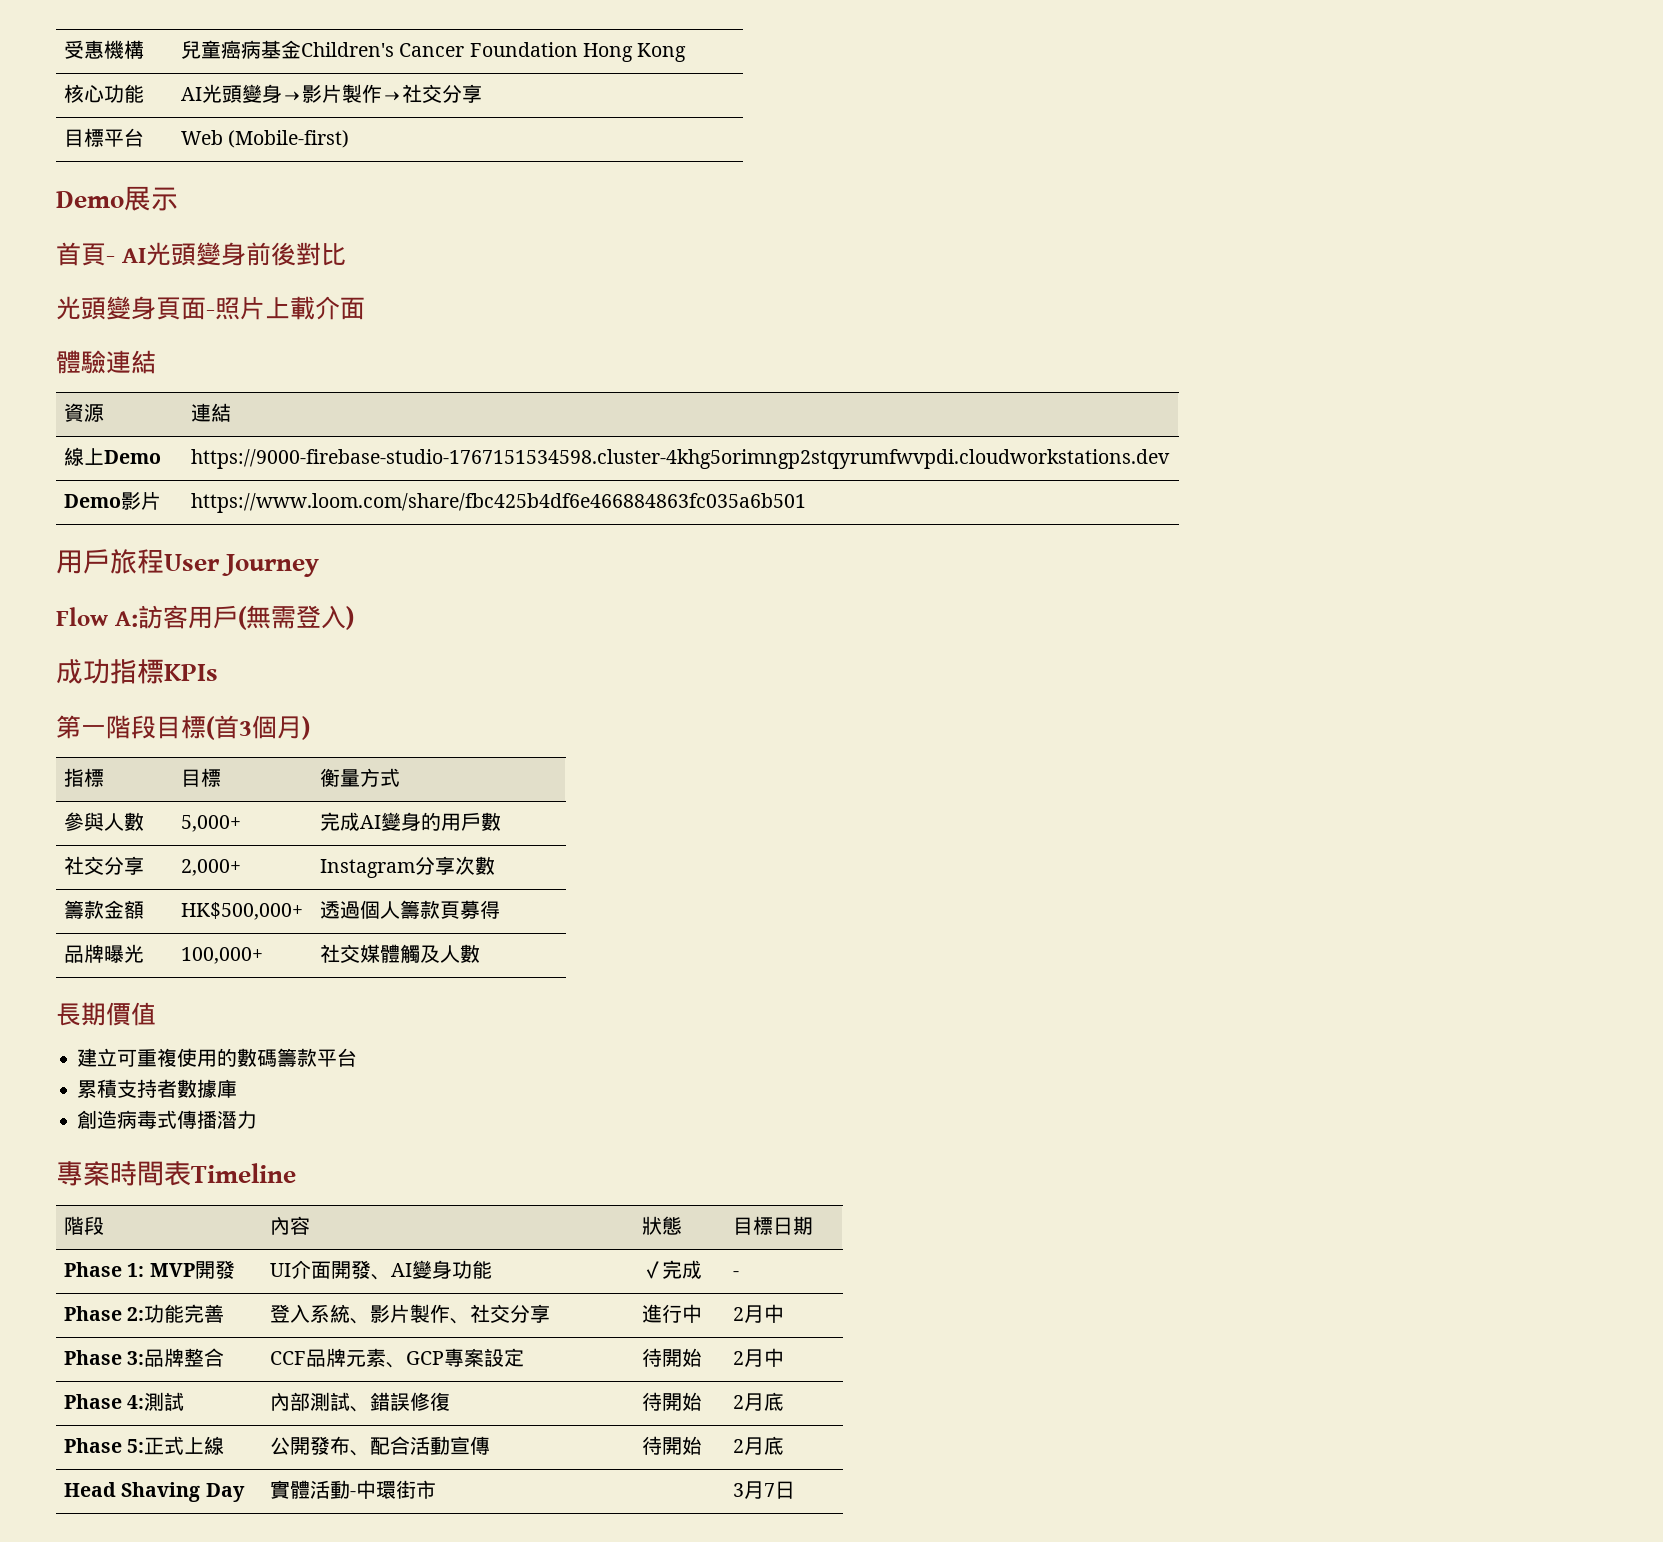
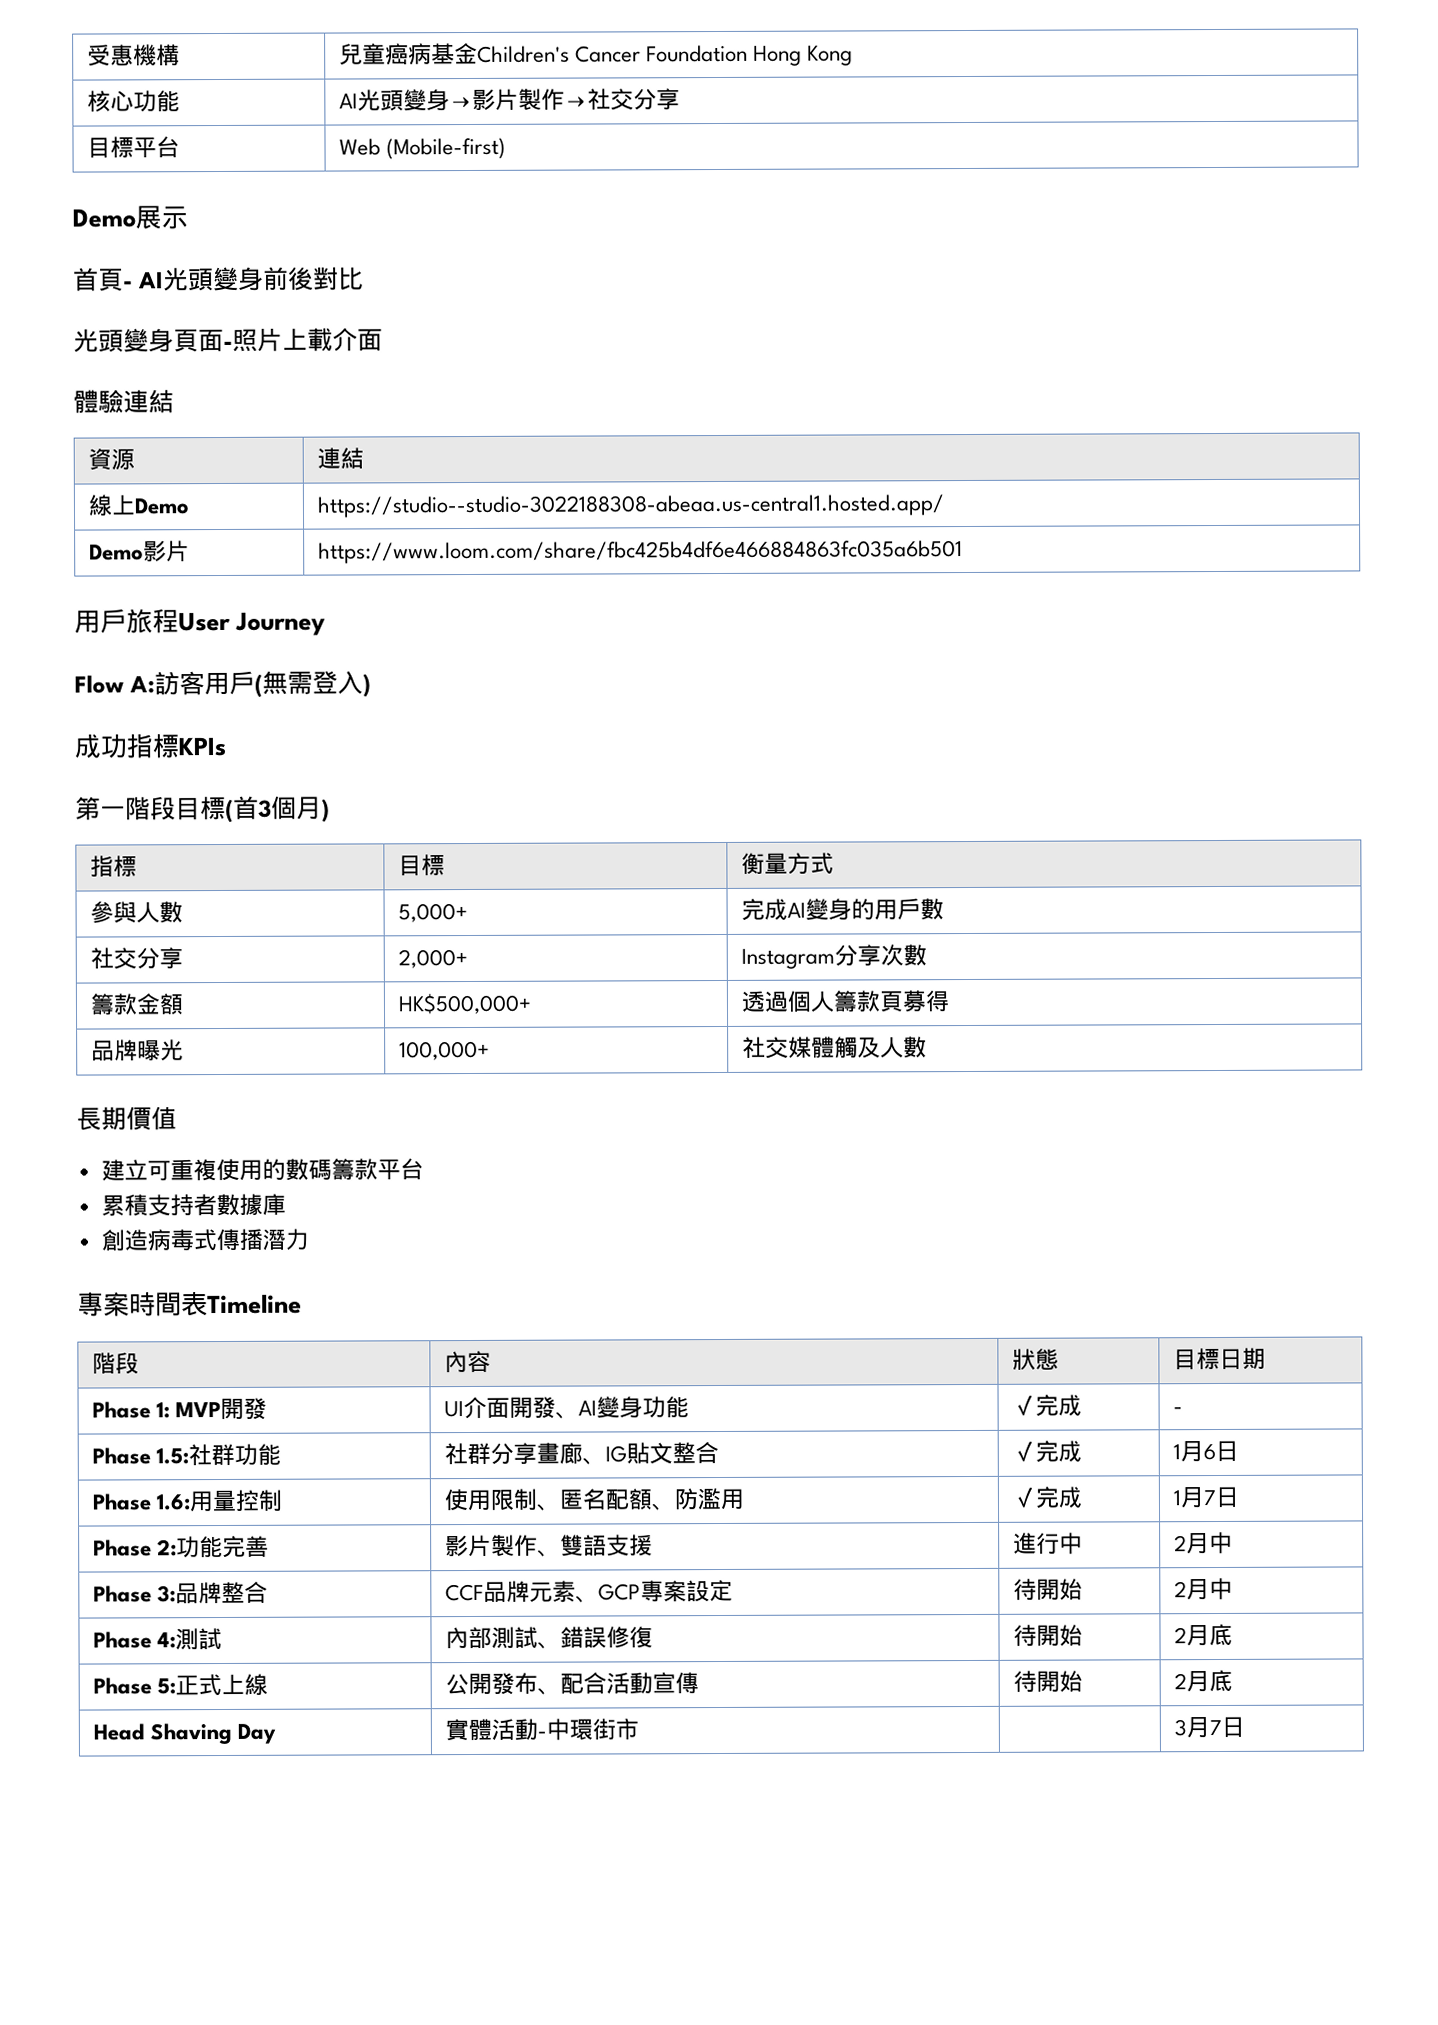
- 線上Demo | https://9000-firebase-studio-1767151534598.cluster-4khg5orimngp2stqyrumfwvpdi.cloudworkstations.dev
+ 線上Demo | https://studio--studio-3022188308-abeaa.us-central1.hosted.app/
+ Phase 1.5:社群功能 | 社群分享畫廊、IG貼文整合 | ✓完成 | 1月6日
+ Phase 1.6:用量控制 | 使用限制、匿名配額、防濫用 | ✓完成 | 1月7日
- Phase 2:功能完善 | 登入系統、影片製作、社交分享 | 進行中 | 2月中
+ Phase 2:功能完善 | 影片製作、雙語支援 | 進行中 | 2月中

